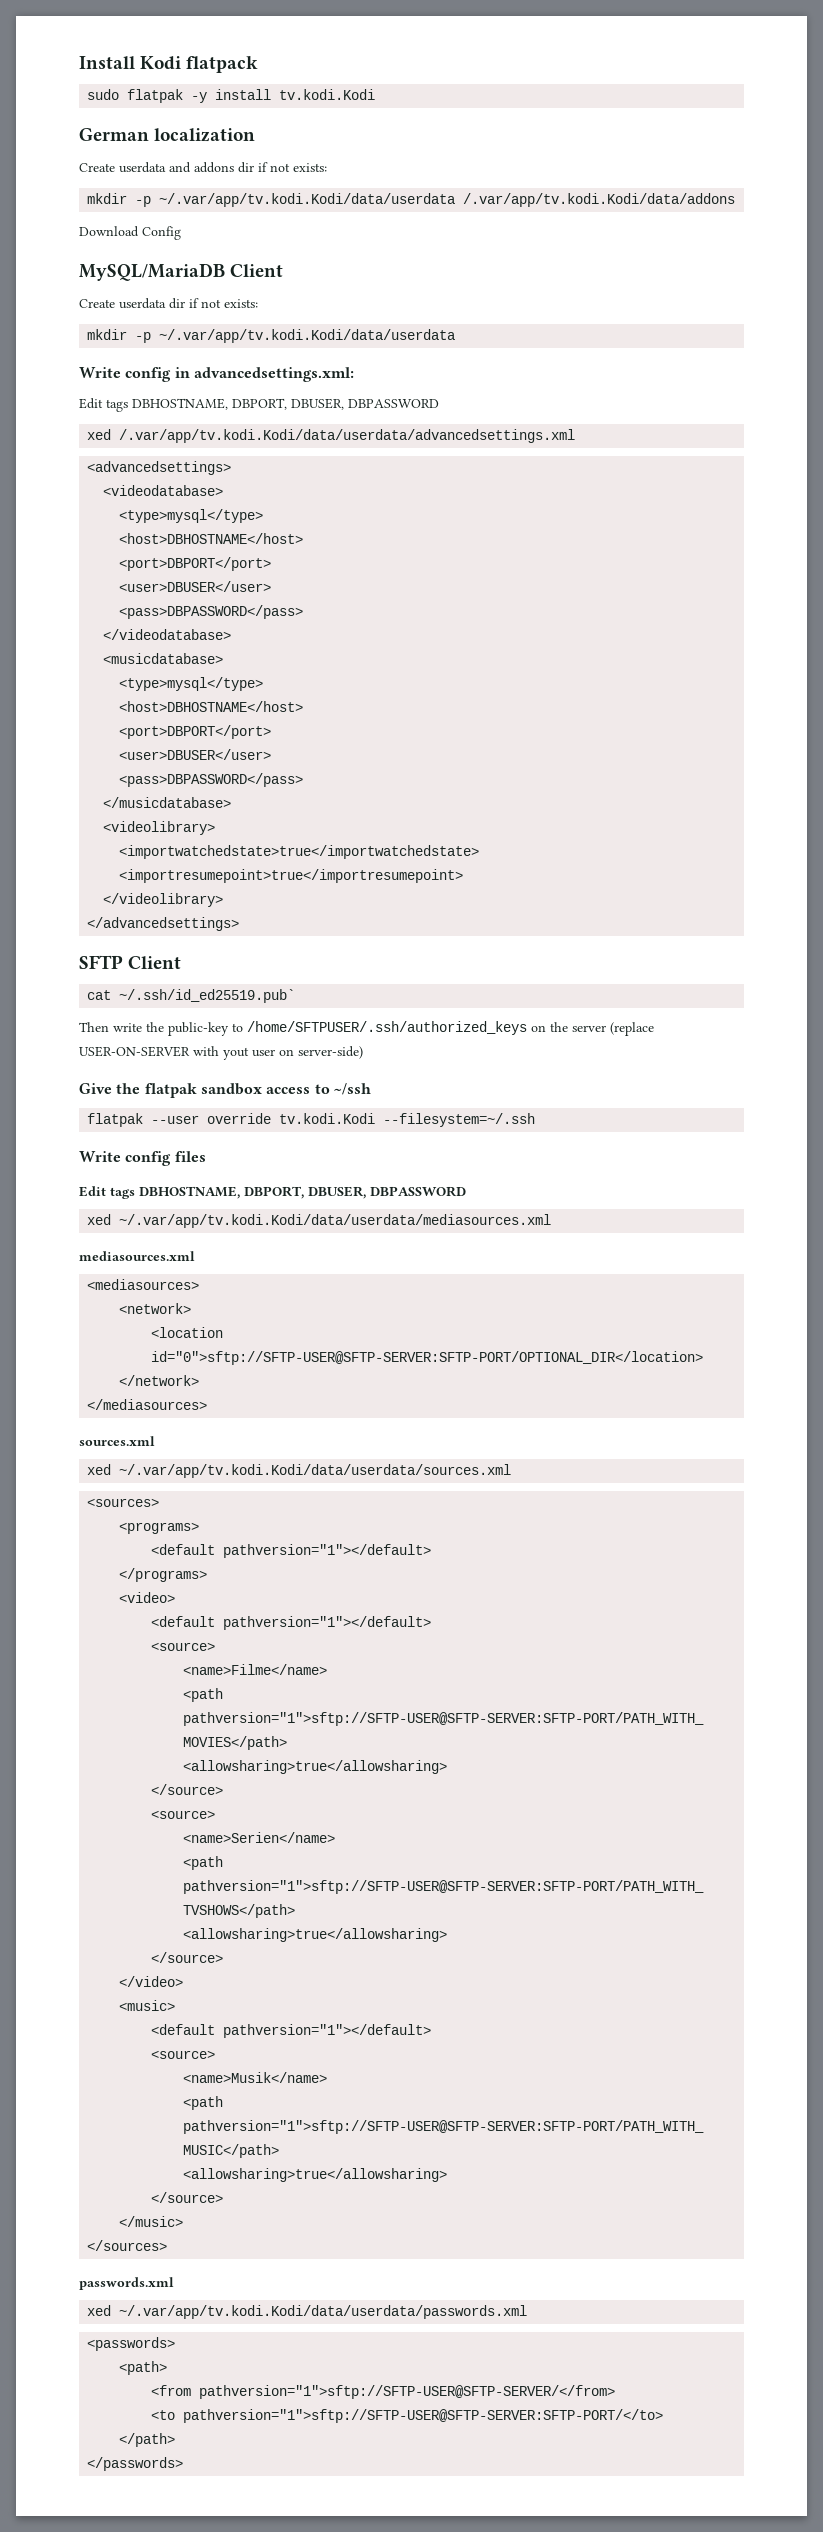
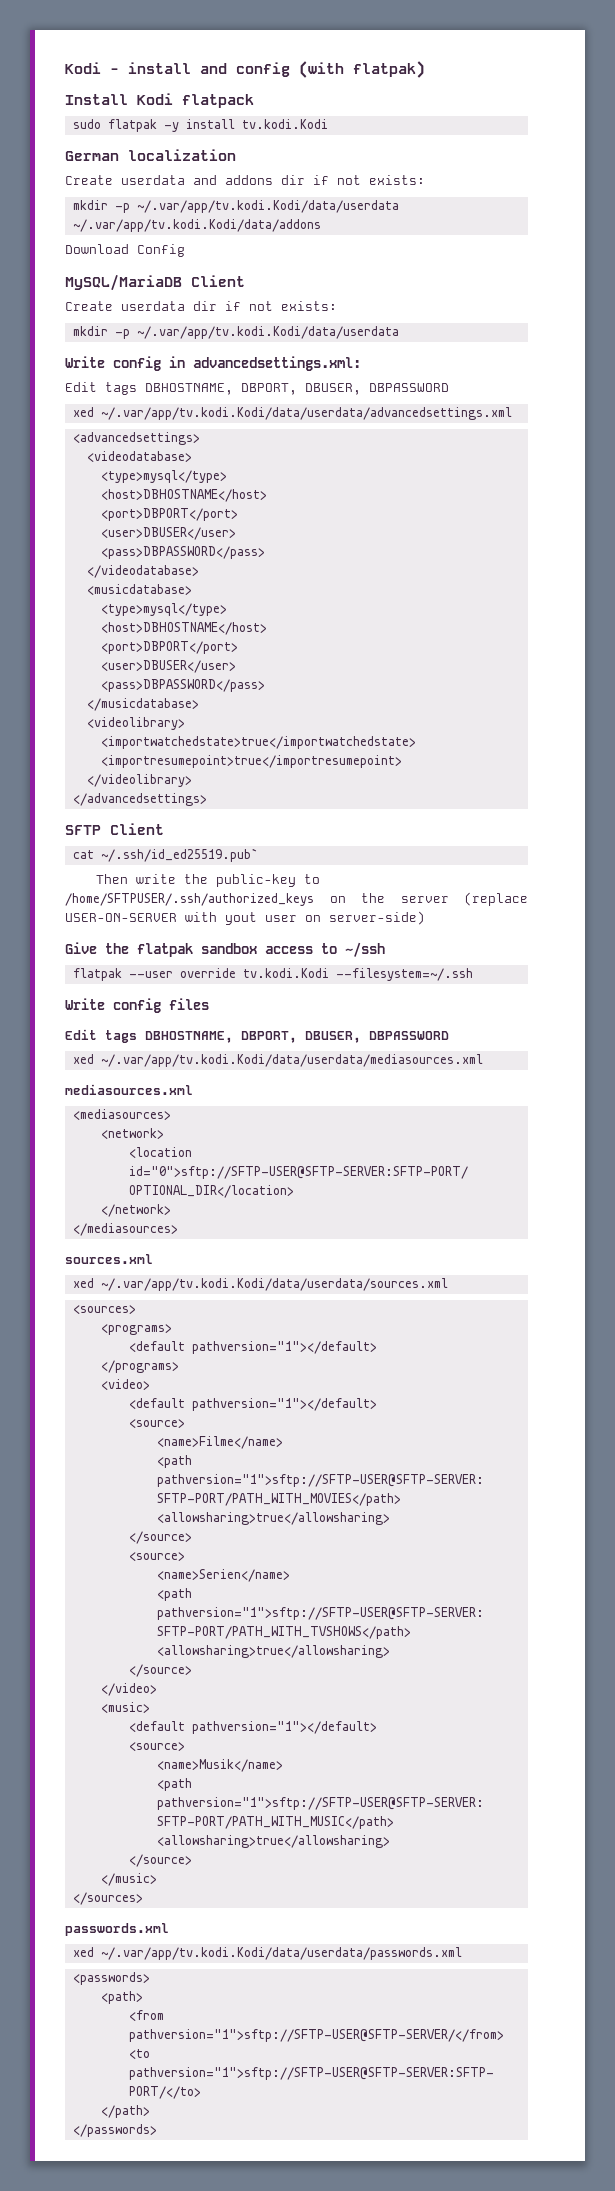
+ Kodi - install and config (with flatpak)
- mkdir -p ~/.var/app/tv.kodi.Kodi/data/userdata /.var/app/tv.kodi.Kodi/data/addons
+ mkdir -p ~/.var/app/tv.kodi.Kodi/data/userdata ~/.var/app/tv.kodi.Kodi/data/addons
- xed /.var/app/tv.kodi.Kodi/data/userdata/advancedsettings.xml
+ xed ~/.var/app/tv.kodi.Kodi/data/userdata/advancedsettings.xml

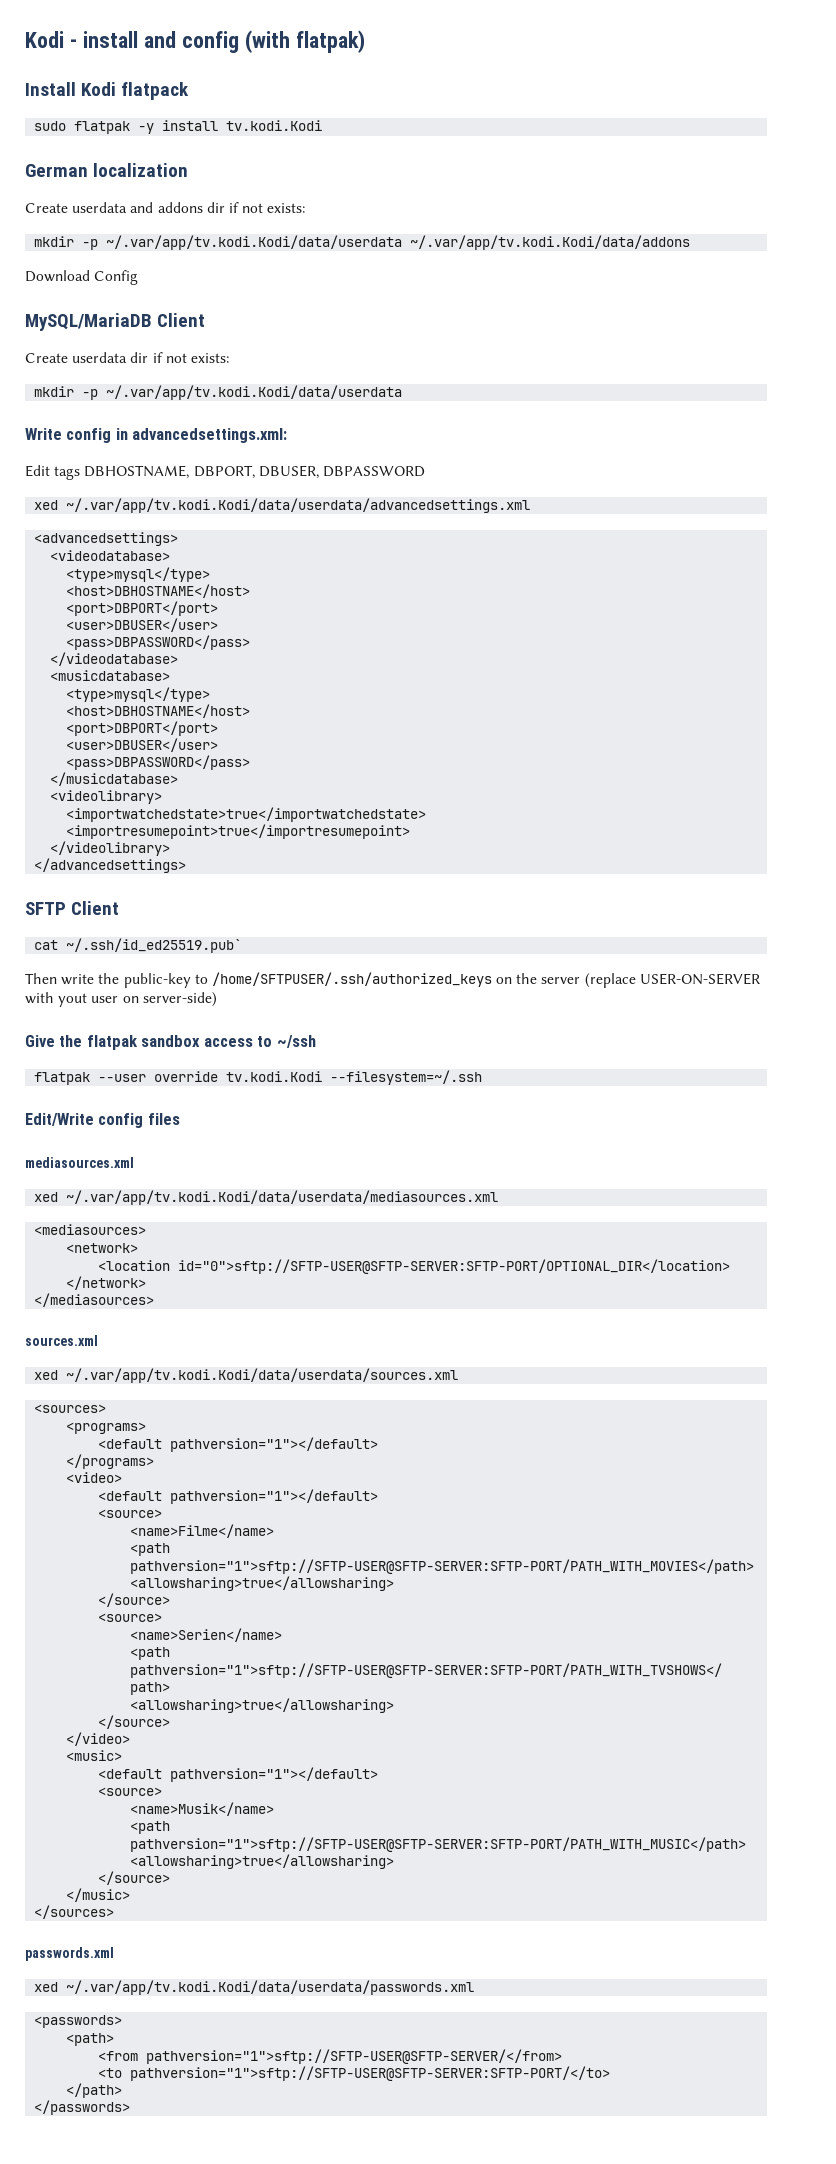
- Write config files
- Edit tags DBHOSTNAME, DBPORT, DBUSER, DBPASSWORD
+ Edit/Write config files
+ mediasources.xml
- mediasources.xml

